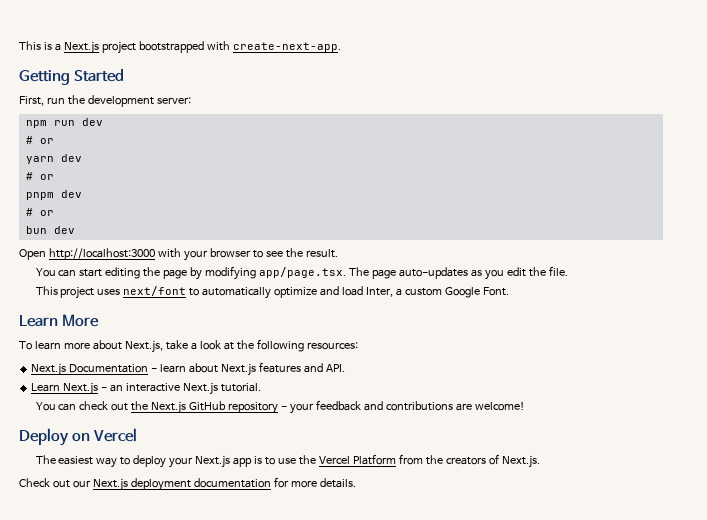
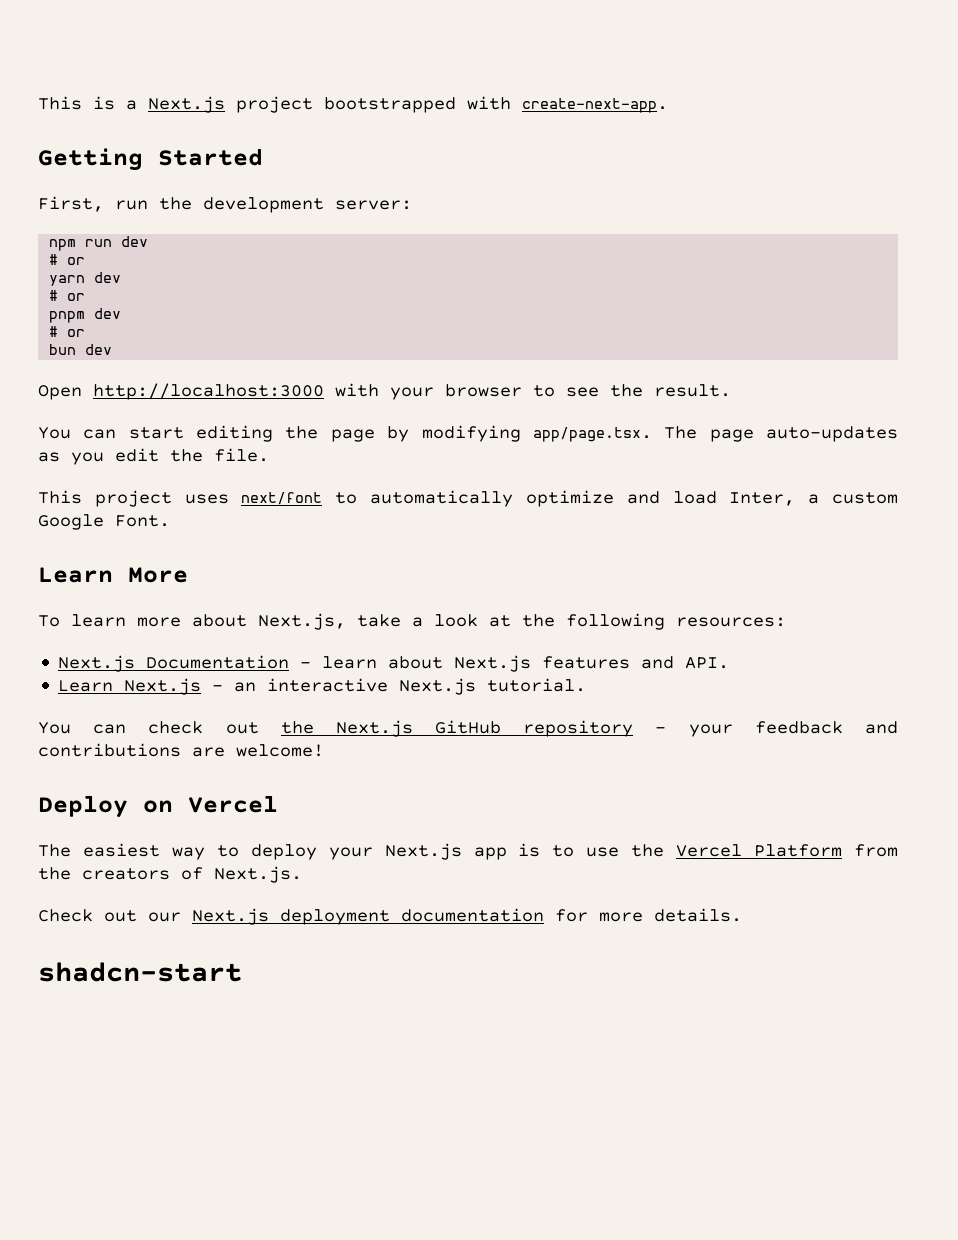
+ shadcn-start

